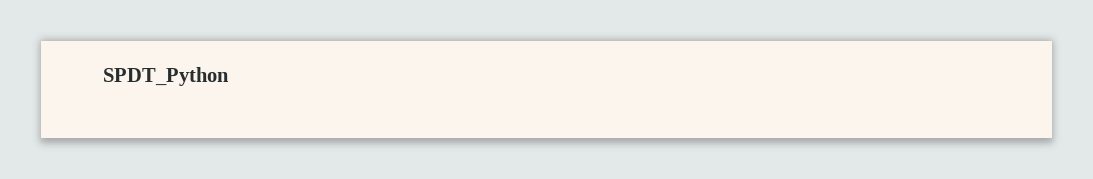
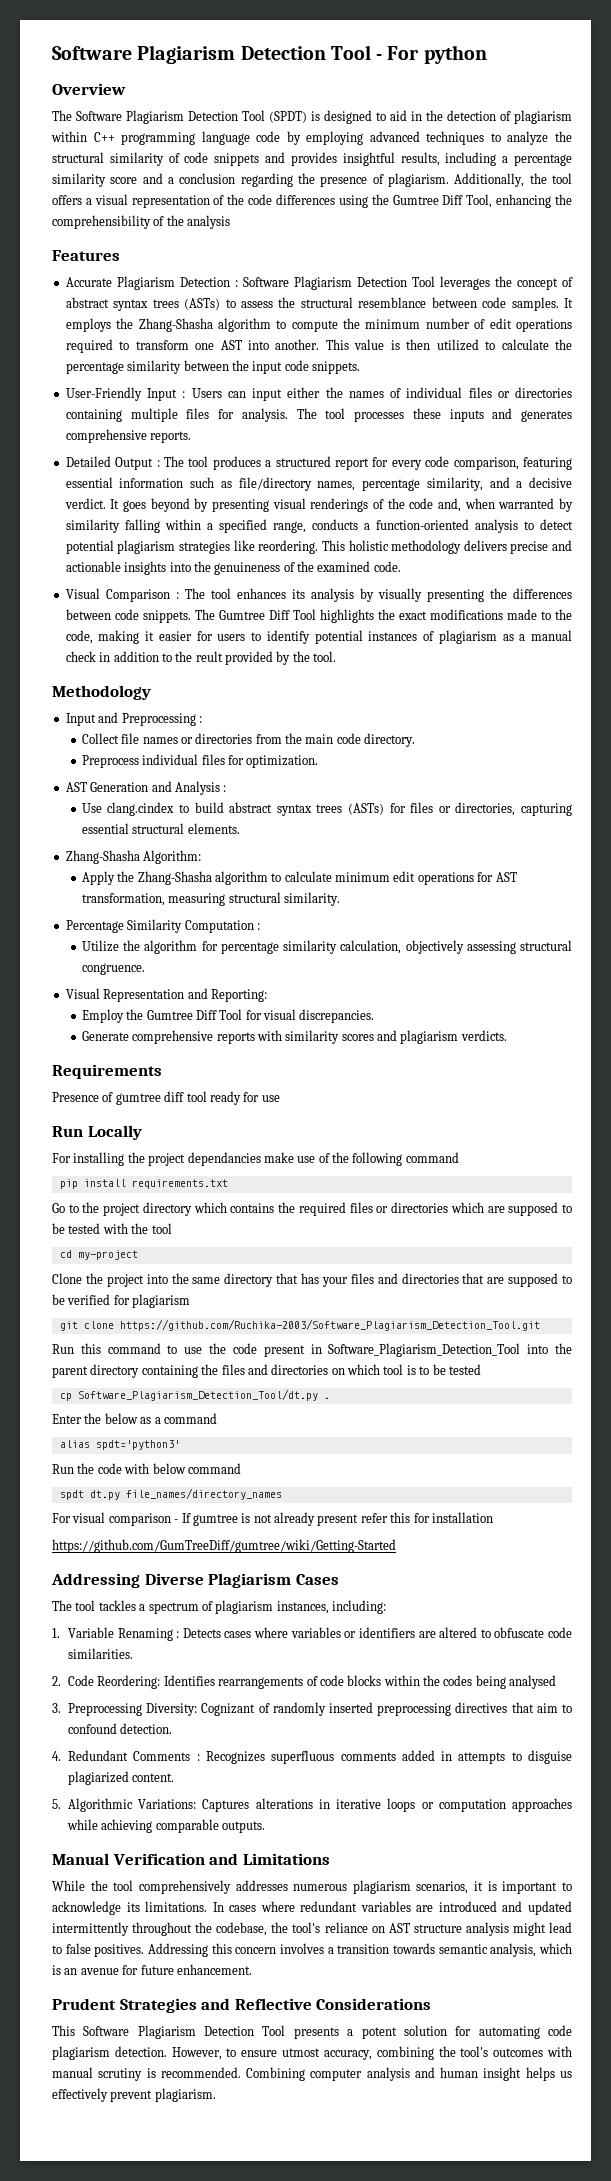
- SPDT_Python
+ Software Plagiarism Detection Tool - For python
+ Overview
+ The Software Plagiarism Detection Tool (SPDT) is designed to aid in the detection of plagiarism within C++ programming language code by employing advanced techniques to analyze the structural similarity of code snippets and provides insightful results, including a percentage similarity score and a conclusion regarding the presence of plagiarism. Additionally, the tool offers a visual representation of the code differences using the Gumtree Diff Tool, enhancing the comprehensibility of the analysis
+ Features
+ Accurate Plagiarism Detection : Software Plagiarism Detection Tool leverages the concept of abstract syntax trees (ASTs) to assess the structural resemblance between code samples. It employs the Zhang-Shasha algorithm to compute the minimum number of edit operations required to transform one AST into another. This value is then utilized to calculate the percentage similarity between the input code snippets.
+ User-Friendly Input : Users can input either the names of individual files or directories containing multiple files for analysis. The tool processes these inputs and generates comprehensive reports.
+ Detailed Output : The tool produces a structured report for every code comparison, featuring essential information such as file/directory names, percentage similarity, and a decisive verdict. It goes beyond by presenting visual renderings of the code and, when warranted by similarity falling within a specified range, conducts a function-oriented analysis to detect potential plagiarism strategies like reordering. This holistic methodology delivers precise and actionable insights into the genuineness of the examined code.
+ Visual Comparison : The tool enhances its analysis by visually presenting the differences between code snippets. The Gumtree Diff Tool highlights the exact modifications made to the code, making it easier for users to identify potential instances of plagiarism as a manual check in addition to the reult provided by the tool.
+ Methodology
+ Input and Preprocessing :
+ Collect file names or directories from the main code directory.
+ Preprocess individual files for optimization.
+ AST Generation and Analysis :
+ Use clang.cindex to build abstract syntax trees (ASTs) for files or directories, capturing essential structural elements.
+ Zhang-Shasha Algorithm:
+ Apply the Zhang-Shasha algorithm to calculate minimum edit operations for AST transformation, measuring structural similarity.
+ Percentage Similarity Computation :
+ Utilize the algorithm for percentage similarity calculation, objectively assessing structural congruence.
+ Visual Representation and Reporting:
+ Employ the Gumtree Diff Tool for visual discrepancies.
+ Generate comprehensive reports with similarity scores and plagiarism verdicts.
+ Requirements
+ Presence of gumtree diff tool ready for use
+ Run Locally
+ For installing the project dependancies make use of the following command
+ pip install requirements.txt
+ Go to the project directory which contains the required files or directories which are supposed to be tested with the tool
+ cd my-project
+ Clone the project into the same directory that has your files and directories that are supposed to be verified for plagiarism
+ git clone https://github.com/Ruchika-2003/Software_Plagiarism_Detection_Tool.git
+ Run this command to use the code present in Software_Plagiarism_Detection_Tool into the parent directory containing the files and directories on which tool is to be tested
+ cp Software_Plagiarism_Detection_Tool/dt.py .
+ Enter the below as a command
+ alias spdt='python3'
+ Run the code with below command
+ spdt dt.py file_names/directory_names
+ For visual comparison - If gumtree is not already present refer this for installation
+ https://github.com/GumTreeDiff/gumtree/wiki/Getting-Started
+ Addressing Diverse Plagiarism Cases
+ The tool tackles a spectrum of plagiarism instances, including:
+ 1. Variable Renaming : Detects cases where variables or identifiers are altered to obfuscate code similarities.
+ 2. Code Reordering: Identifies rearrangements of code blocks within the codes being analysed
+ 3. Preprocessing Diversity: Cognizant of randomly inserted preprocessing directives that aim to confound detection.
+ 4. Redundant Comments : Recognizes superfluous comments added in attempts to disguise plagiarized content.
+ 5. Algorithmic Variations: Captures alterations in iterative loops or computation approaches while achieving comparable outputs.
+ Manual Verification and Limitations
+ While the tool comprehensively addresses numerous plagiarism scenarios, it is important to acknowledge its limitations. In cases where redundant variables are introduced and updated intermittently throughout the codebase, the tool's reliance on AST structure analysis might lead to false positives. Addressing this concern involves a transition towards semantic analysis, which is an avenue for future enhancement.
+ Prudent Strategies and Reflective Considerations
+ This Software Plagiarism Detection Tool presents a potent solution for automating code plagiarism detection. However, to ensure utmost accuracy, combining the tool's outcomes with manual scrutiny is recommended. Combining computer analysis and human insight helps us effectively prevent plagiarism.

